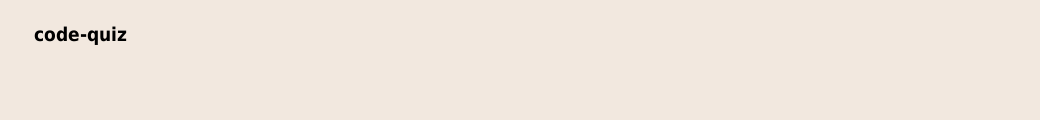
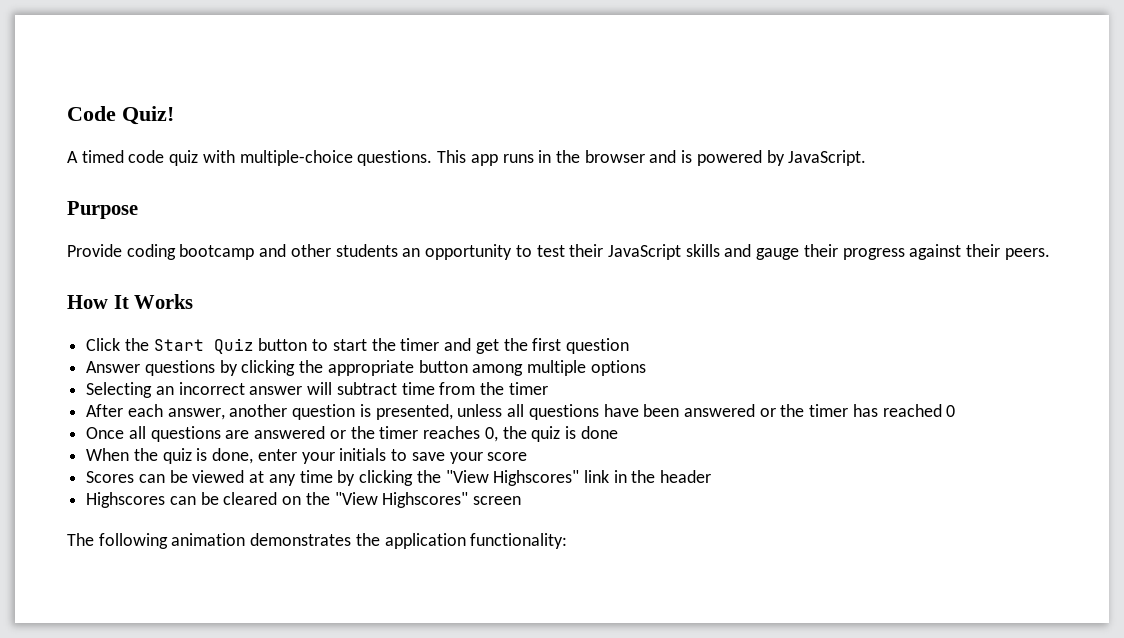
- code-quiz
+ Code Quiz!
+ A timed code quiz with multiple-choice questions. This app runs in the browser and is powered by JavaScript.
+ Purpose
+ Provide coding bootcamp and other students an opportunity to test their JavaScript skills and gauge their progress against their peers.
+ How It Works
+ Click the Start Quiz button to start the timer and get the first question
+ Answer questions by clicking the appropriate button among multiple options
+ Selecting an incorrect answer will subtract time from the timer
+ After each answer, another question is presented, unless all questions have been answered or the timer has reached 0
+ Once all questions are answered or the timer reaches 0, the quiz is done
+ When the quiz is done, enter your initials to save your score
+ Scores can be viewed at any time by clicking the "View Highscores" link in the header
+ Highscores can be cleared on the "View Highscores" screen
+ The following animation demonstrates the application functionality:

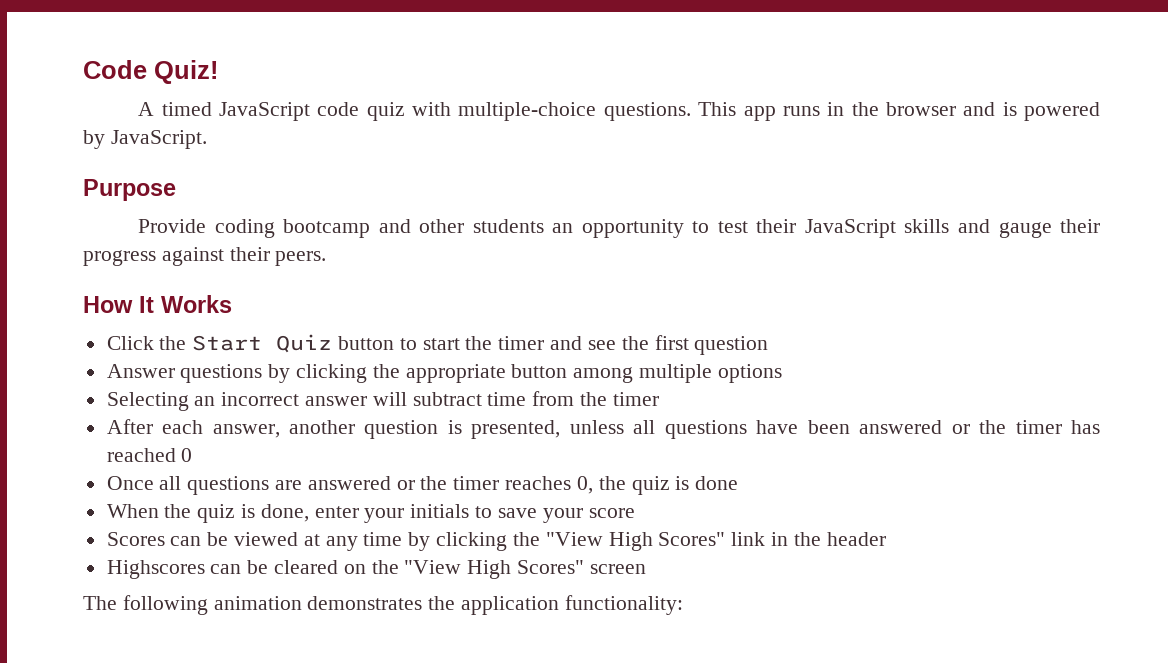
- A timed code quiz with multiple-choice questions.
+ A timed JavaScript code quiz with multiple-choice questions.
- Click the Start Quiz button to start the timer and get the first question
+ Click the Start Quiz button to start the timer and see the first question
- Scores can be viewed at any time by clicking the "View Highscores" link in the header
+ Scores can be viewed at any time by clicking the "View High Scores" link in the header
- Highscores can be cleared on the "View Highscores" screen
+ Highscores can be cleared on the "View High Scores" screen

